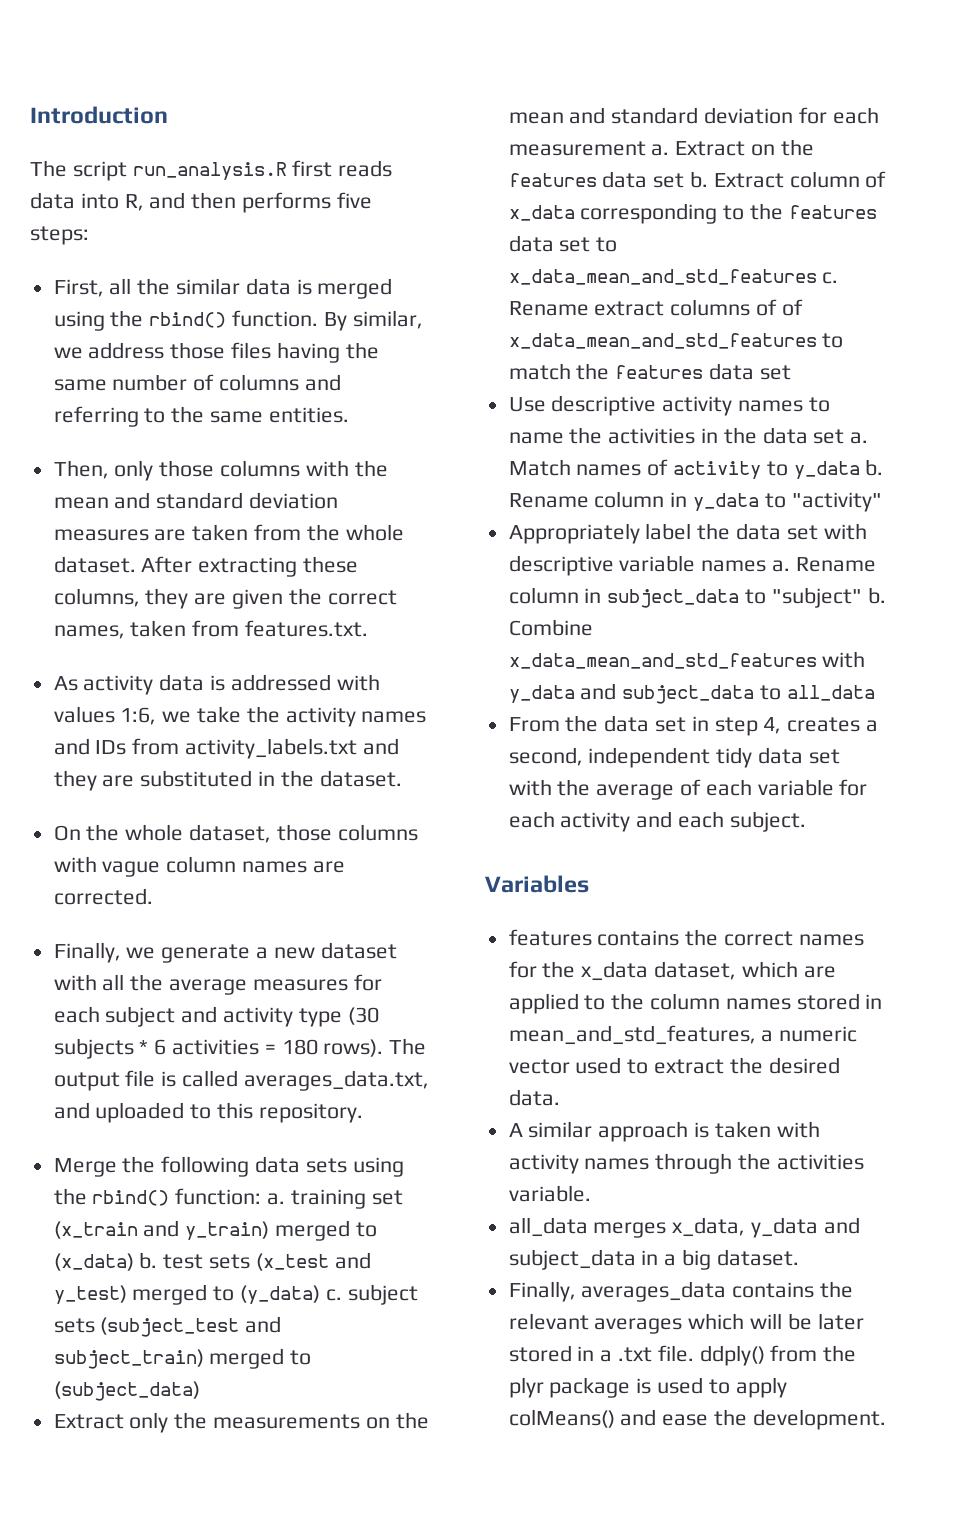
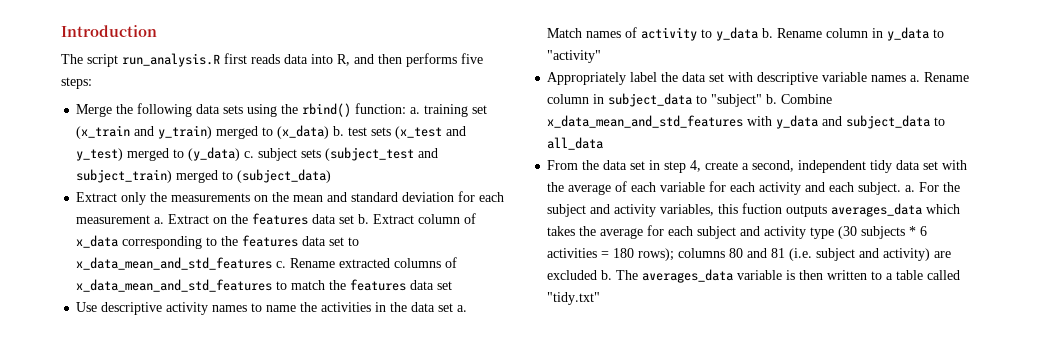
- First, all the similar data is merged using the rbind() function. By similar, we address those files having the same number of columns and referring to the same entities.
- Then, only those columns with the mean and standard deviation measures are taken from the whole dataset. After extracting these columns, they are given the correct names, taken from features.txt.
- As activity data is addressed with values 1:6, we take the activity names and IDs from activity_labels.txt and they are substituted in the dataset.
- On the whole dataset, those columns with vague column names are corrected.
- Finally, we generate a new dataset with all the average measures for each subject and activity type (30 subjects * 6 activities = 180 rows). The output file is called averages_data.txt, and uploaded to this repository.
- Rename extract columns of of x_data_mean_and_std_features to match the features data set
+ Rename extracted columns of x_data_mean_and_std_features to match the features data set
- From the data set in step 4, creates a second, independent tidy data set with the average of each variable for each activity and each subject.
- Variables
- features contains the correct names for the x_data dataset, which are applied to the column names stored in mean_and_std_features, a numeric vector used to extract the desired data.
- A similar approach is taken with activity names through the activities variable.
- all_data merges x_data, y_data and subject_data in a big dataset.
- Finally, averages_data contains the relevant averages which will be later stored in a .txt file. ddply() from the plyr package is used to apply colMeans() and ease the development.
+ From the data set in step 4, create a second, independent tidy data set with the average of each variable for each activity and each subject. a. For the subject and activity variables, this fuction outputs averages_data which takes the average for each subject and activity type (30 subjects * 6 activities = 180 rows); columns 80 and 81 (i.e. subject and activity) are excluded b. The averages_data variable is then written to a table called "tidy.txt"

